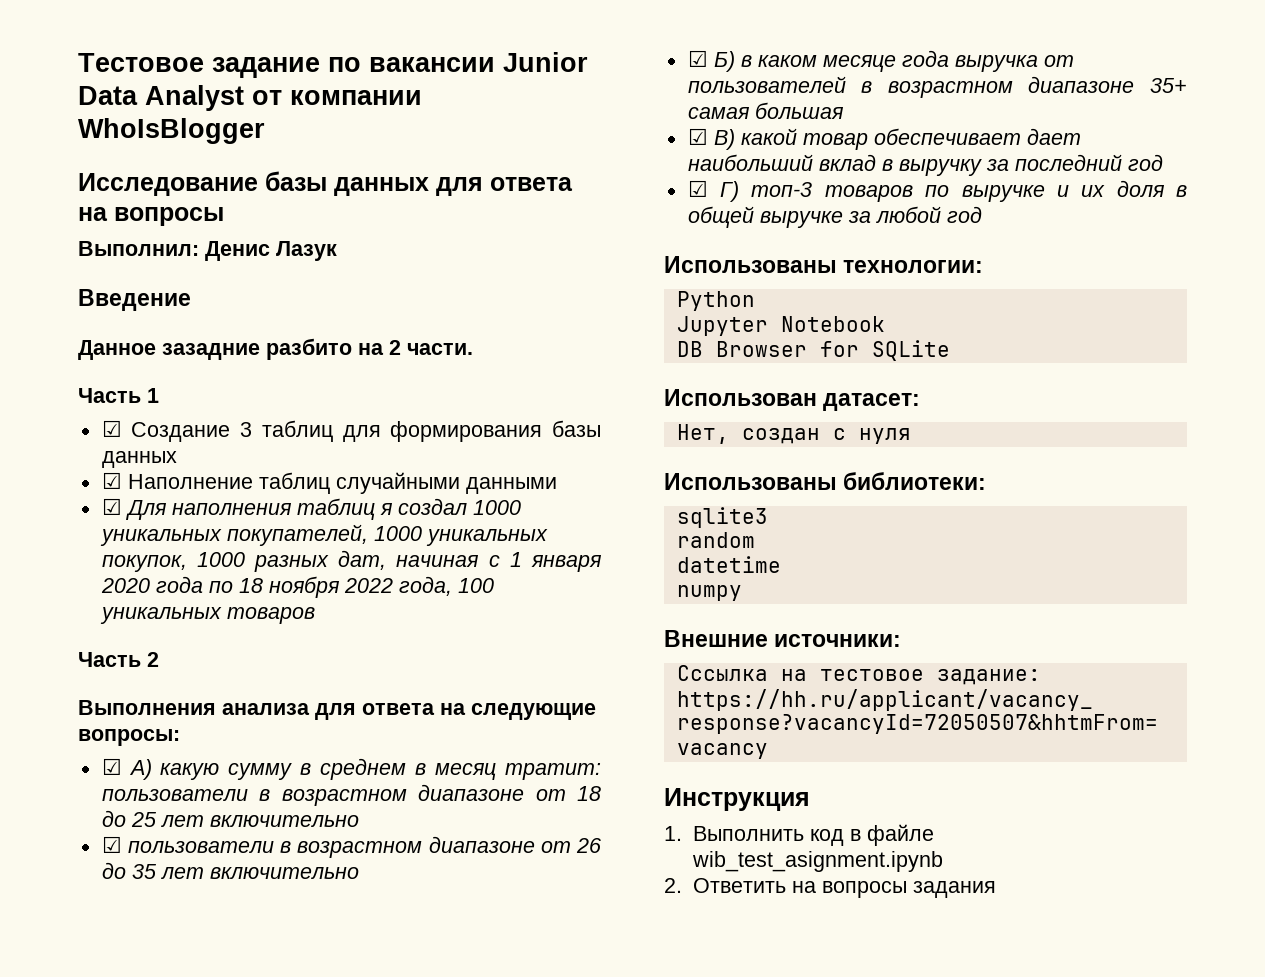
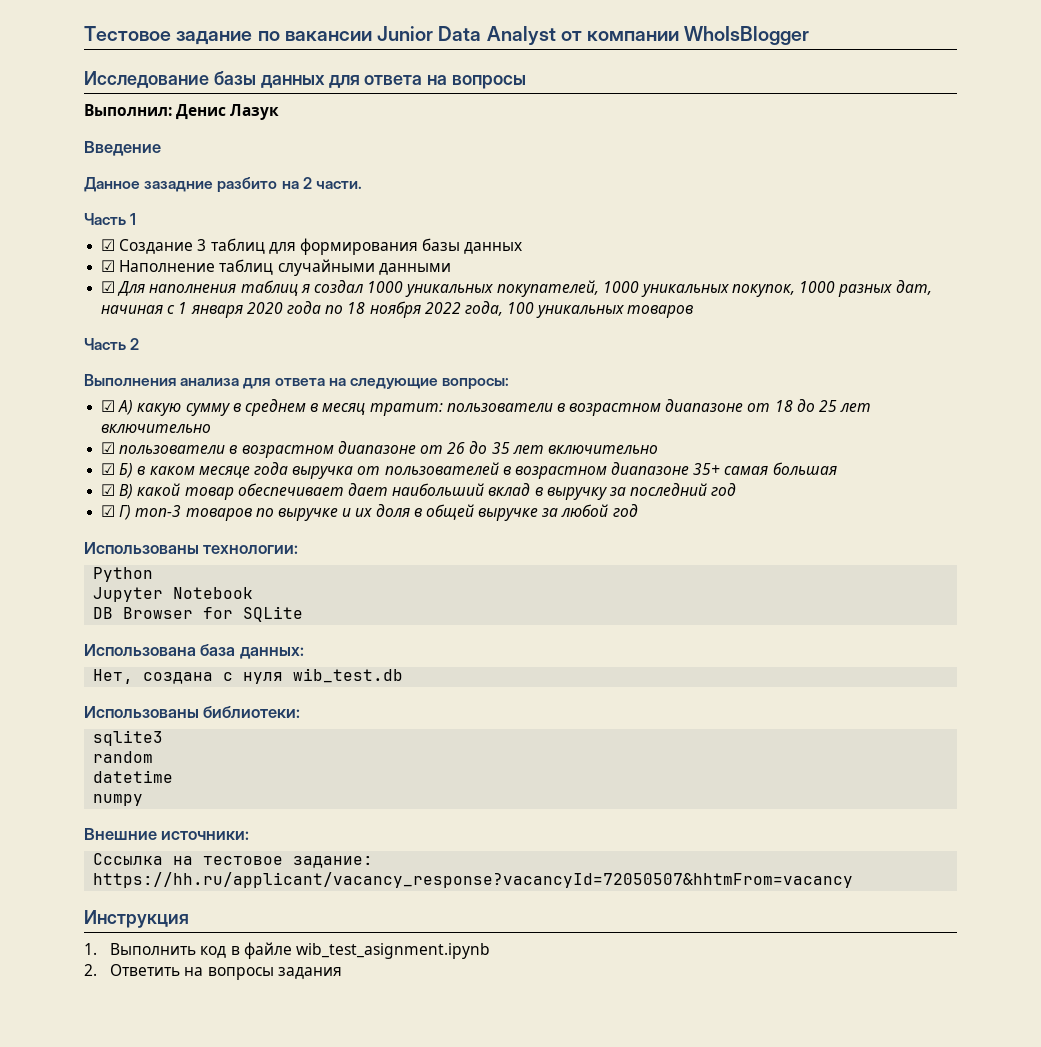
- Использован датасет:
+ Использована база данных:
- Нет, создан с нуля
+ Нет, создана с нуля wib_test.db

